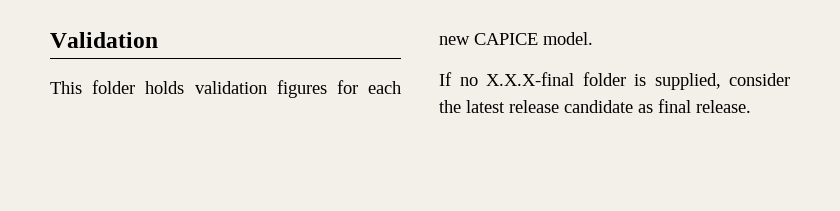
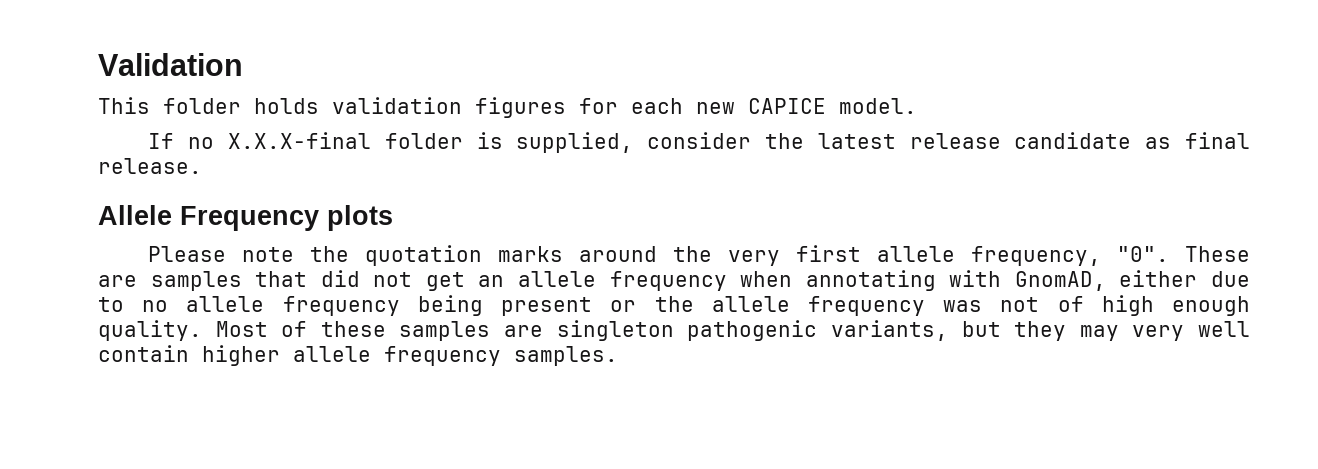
+ Allele Frequency plots
+ Please note the quotation marks around the very first allele frequency, "0". These are samples that did not get an allele frequency when annotating with GnomAD, either due to no allele frequency being present or the allele frequency was not of high enough quality. Most of these samples are singleton pathogenic variants, but they may very well contain higher allele frequency samples.

